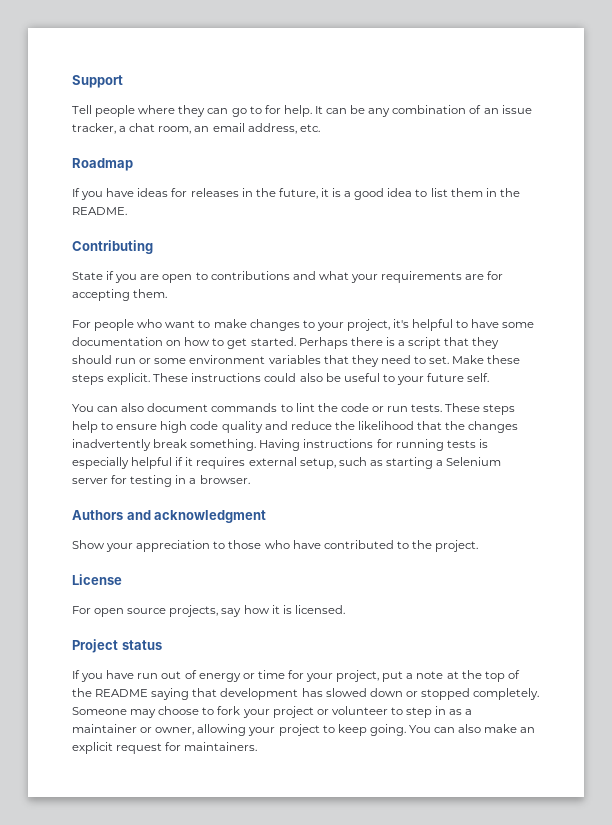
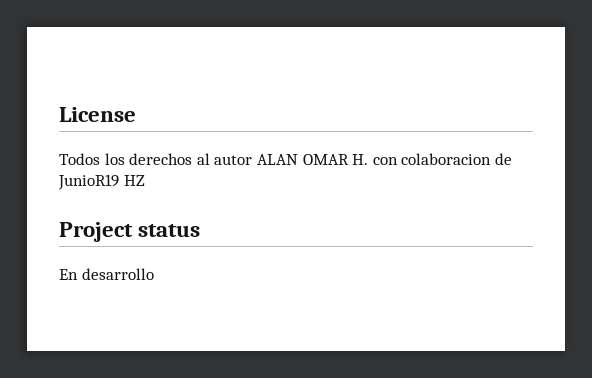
- Support
- Tell people where they can go to for help. It can be any combination of an issue tracker, a chat room, an email address, etc.
- Roadmap
- If you have ideas for releases in the future, it is a good idea to list them in the README.
- Contributing
- State if you are open to contributions and what your requirements are for accepting them.
- For people who want to make changes to your project, it's helpful to have some documentation on how to get started. Perhaps there is a script that they should run or some environment variables that they need to set. Make these steps explicit. These instructions could also be useful to your future self.
- You can also document commands to lint the code or run tests. These steps help to ensure high code quality and reduce the likelihood that the changes inadvertently break something. Having instructions for running tests is especially helpful if it requires external setup, such as starting a Selenium server for testing in a browser.
- Authors and acknowledgment
- Show your appreciation to those who have contributed to the project.
  License
- For open source projects, say how it is licensed.
+ Todos los derechos al autor ALAN OMAR H. con colaboracion de JunioR19 HZ
  Project status
- If you have run out of energy or time for your project, put a note at the top of the README saying that development has slowed down or stopped completely. Someone may choose to fork your project or volunteer to step in as a maintainer or owner, allowing your project to keep going. You can also make an explicit request for maintainers.
+ En desarrollo

